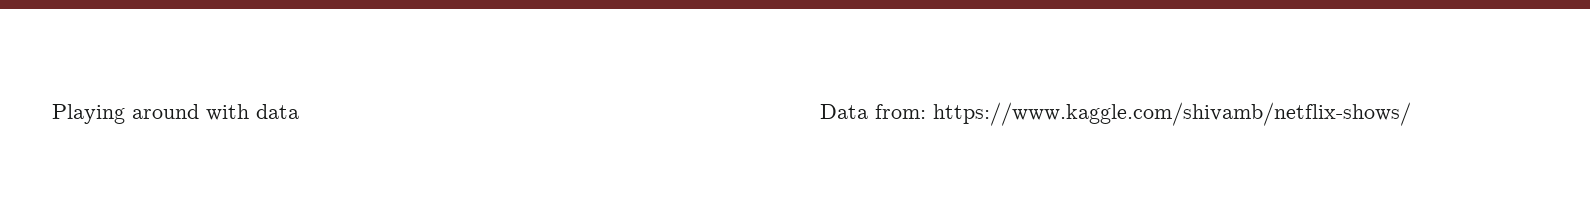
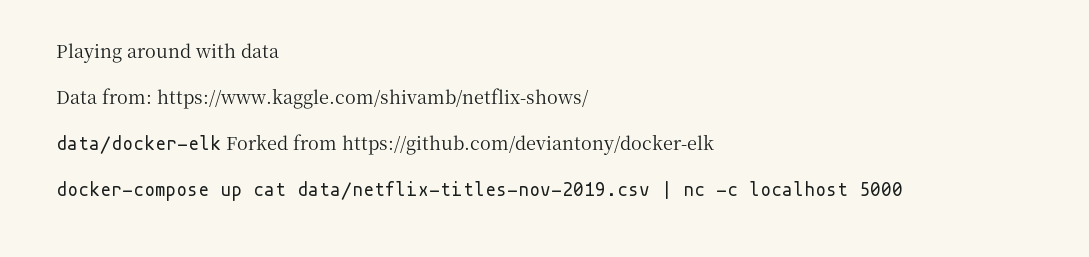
+ data/docker-elk Forked from https://github.com/deviantony/docker-elk
+ docker-compose up cat data/netflix-titles-nov-2019.csv | nc -c localhost 5000

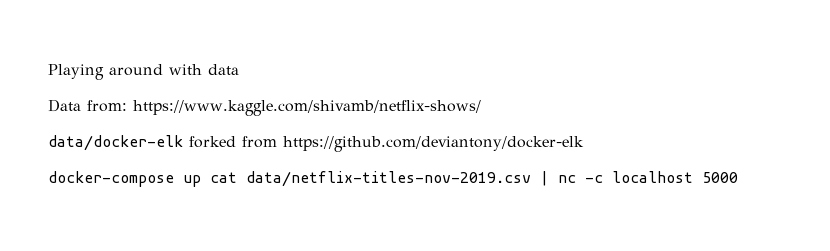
- data/docker-elk Forked from https://github.com/deviantony/docker-elk
+ data/docker-elk forked from https://github.com/deviantony/docker-elk

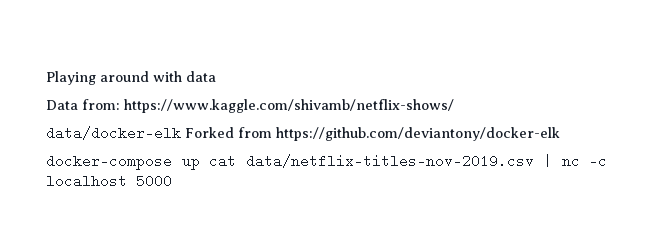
- data/docker-elk forked from https://github.com/deviantony/docker-elk
+ data/docker-elk Forked from https://github.com/deviantony/docker-elk

